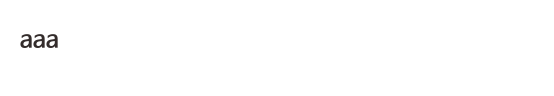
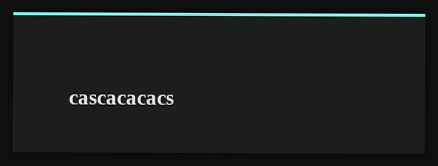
- aaa
+ cascacacacs

